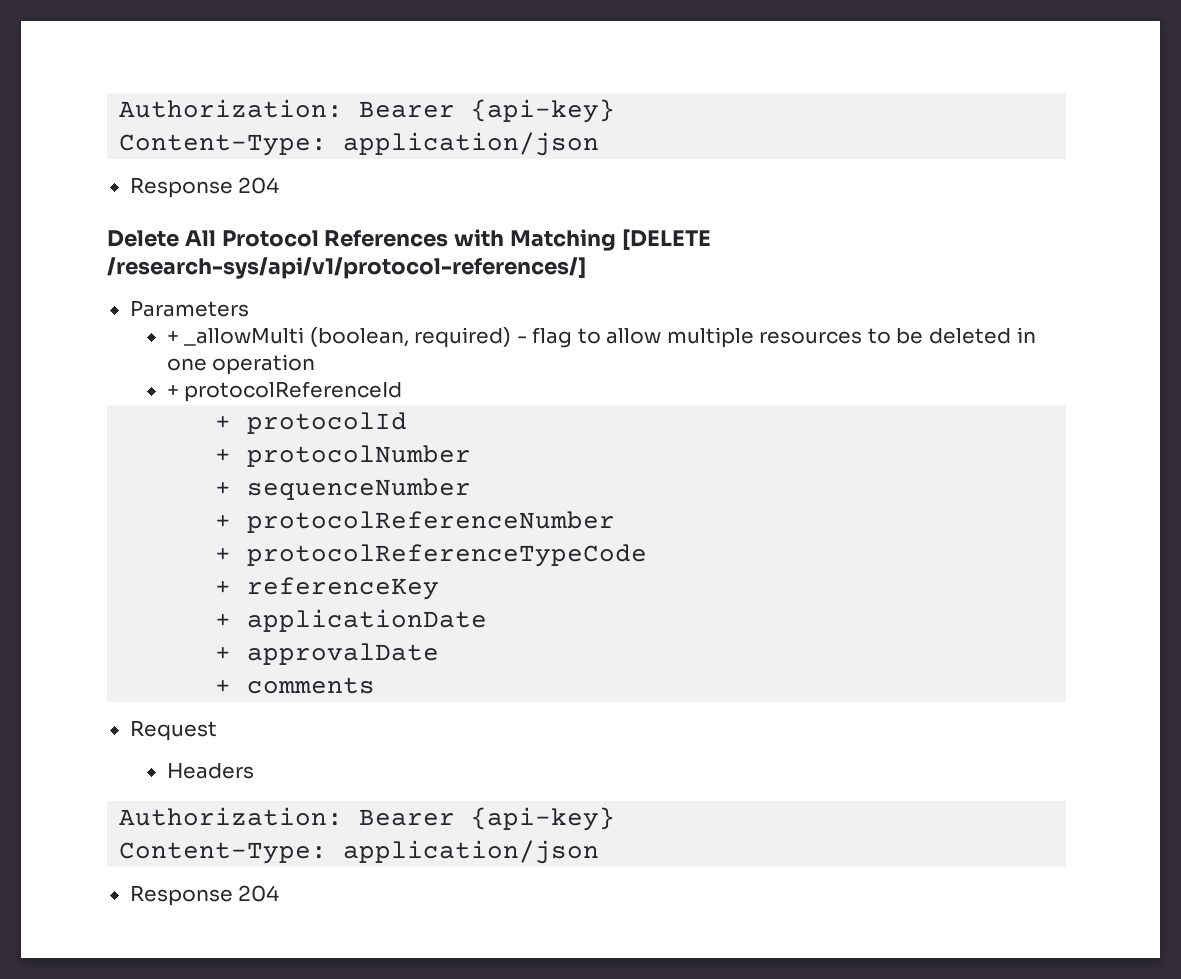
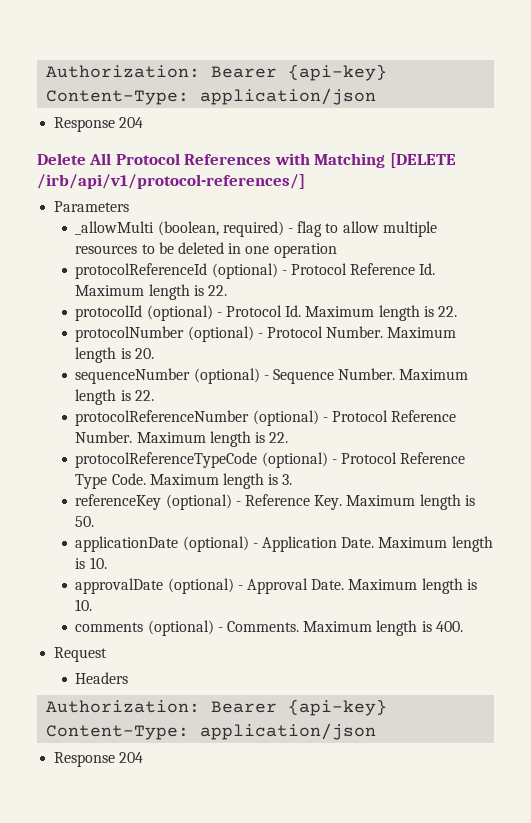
- Delete All Protocol References with Matching [DELETE /research-sys/api/v1/protocol-references/]
+ Delete All Protocol References with Matching [DELETE /irb/api/v1/protocol-references/]
- + _allowMulti (boolean, required) - flag to allow multiple resources to be deleted in one operation
+ _allowMulti (boolean, required) - flag to allow multiple resources to be deleted in one operation
- + protocolReferenceId
- + protocolId
- + protocolNumber
- + sequenceNumber
- + protocolReferenceNumber
- + protocolReferenceTypeCode
- + referenceKey
- + applicationDate
- + approvalDate
- + comments
+ protocolReferenceId (optional) - Protocol Reference Id. Maximum length is 22.
+ protocolId (optional) - Protocol Id. Maximum length is 22.
+ protocolNumber (optional) - Protocol Number. Maximum length is 20.
+ sequenceNumber (optional) - Sequence Number. Maximum length is 22.
+ protocolReferenceNumber (optional) - Protocol Reference Number. Maximum length is 22.
+ protocolReferenceTypeCode (optional) - Protocol Reference Type Code. Maximum length is 3.
+ referenceKey (optional) - Reference Key. Maximum length is 50.
+ applicationDate (optional) - Application Date. Maximum length is 10.
+ approvalDate (optional) - Approval Date. Maximum length is 10.
+ comments (optional) - Comments. Maximum length is 400.

